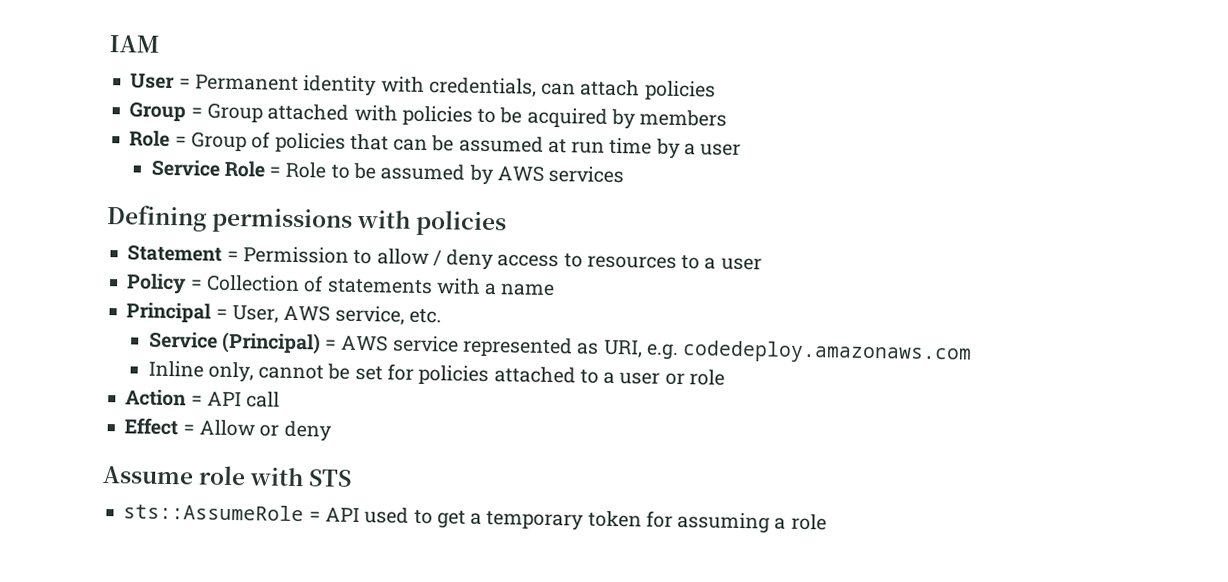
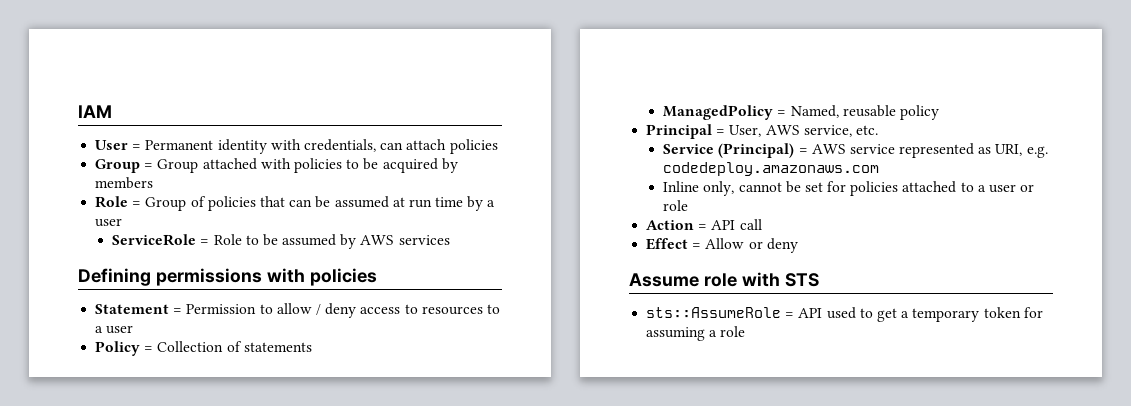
- Service Role = Role to be assumed by AWS services
+ ServiceRole = Role to be assumed by AWS services
- Policy = Collection of statements with a name
+ Policy = Collection of statements
+ ManagedPolicy = Named, reusable policy

